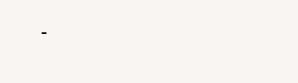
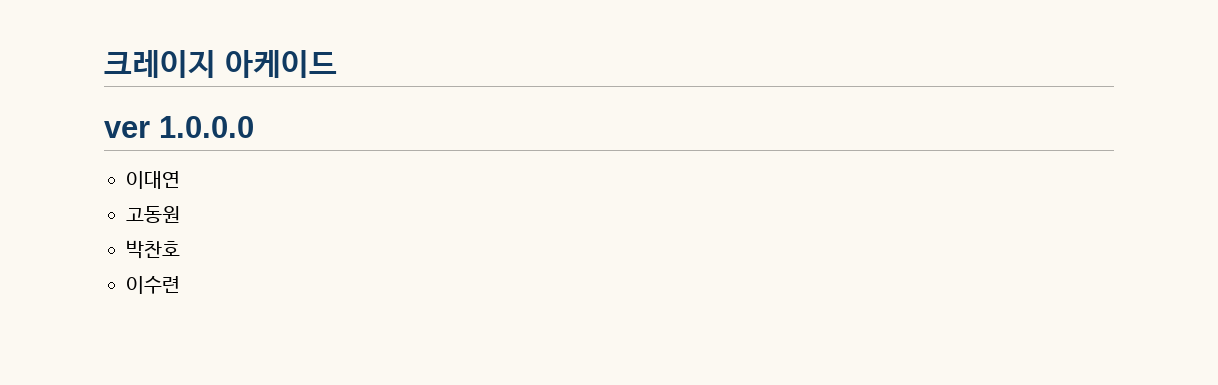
- -
+ 크레이지 아케이드
+ ver 1.0.0.0
+ 이대연
+ 고동원
+ 박찬호
+ 이수련

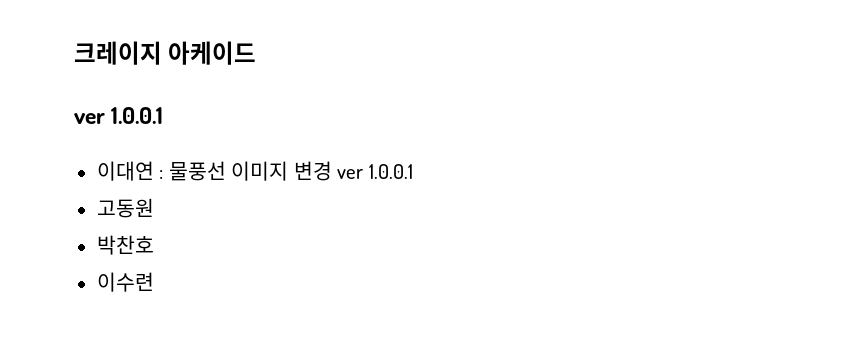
  크레이지 아케이드
- ver 1.0.0.0
+ ver 1.0.0.1
- 이대연
+ 이대연 : 물풍선 이미지 변경 ver 1.0.0.1

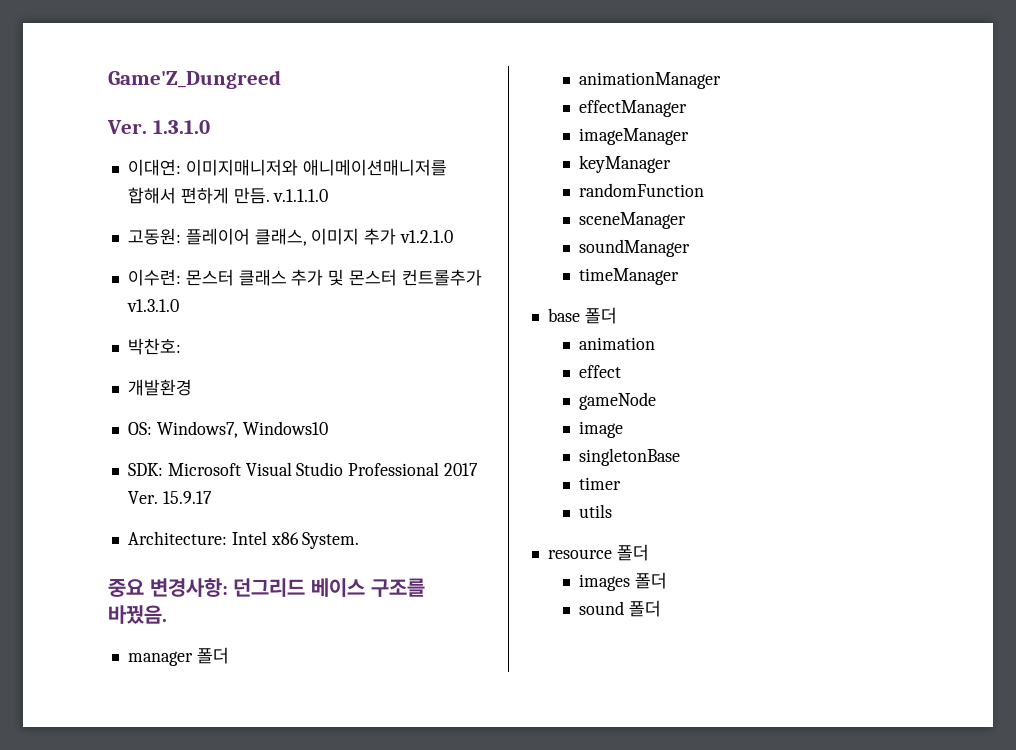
- 크레이지 아케이드
- ver 1.0.0.1
- 이대연 : 물풍선 이미지 변경 ver 1.0.0.1
- 고동원
- 박찬호
- 이수련
+ Game'Z_Dungreed
+ Ver. 1.3.1.0
+ 이대연: 이미지매니저와 애니메이션매니저를 합해서 편하게 만듬. v.1.1.1.0
+ 고동원: 플레이어 클래스, 이미지 추가 v1.2.1.0
+ 이수련: 몬스터 클래스 추가 및 몬스터 컨트롤추가 v1.3.1.0
+ 박찬호:
+ 개발환경
+ OS: Windows7, Windows10
+ SDK: Microsoft Visual Studio Professional 2017 Ver. 15.9.17
+ Architecture: Intel x86 System.
+ 중요 변경사항: 던그리드 베이스 구조를 바꿨음.
+ manager 폴더
+ animationManager
+ effectManager
+ imageManager
+ keyManager
+ randomFunction
+ sceneManager
+ soundManager
+ timeManager
+ base 폴더
+ animation
+ effect
+ gameNode
+ image
+ singletonBase
+ timer
+ utils
+ resource 폴더
+ images 폴더
+ sound 폴더

